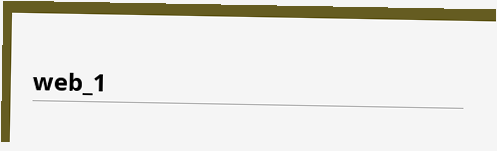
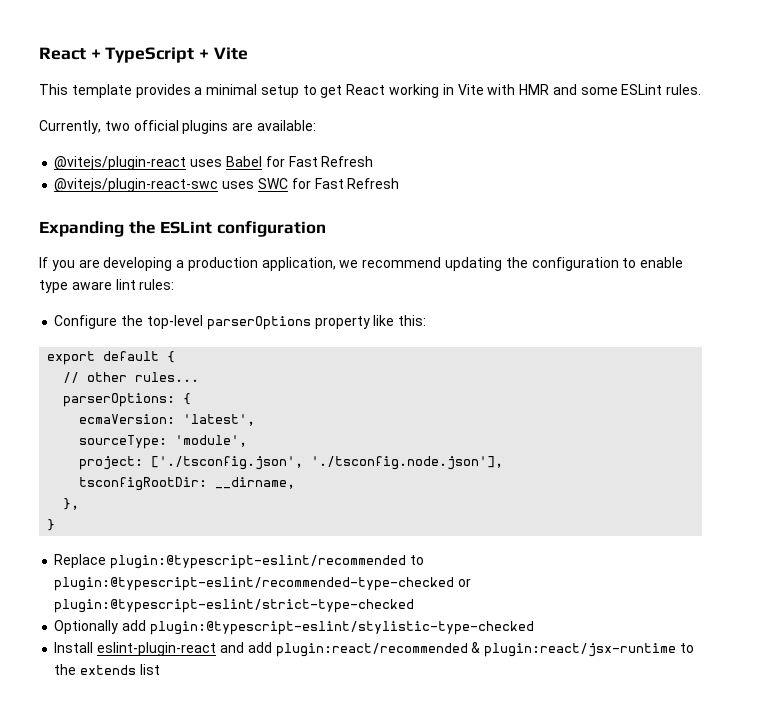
- web_1
+ React + TypeScript + Vite
+ This template provides a minimal setup to get React working in Vite with HMR and some ESLint rules.
+ Currently, two official plugins are available:
+ @vitejs/plugin-react uses Babel for Fast Refresh
+ @vitejs/plugin-react-swc uses SWC for Fast Refresh
+ Expanding the ESLint configuration
+ If you are developing a production application, we recommend updating the configuration to enable type aware lint rules:
+ Configure the top-level parserOptions property like this:
+ export default {
+ // other rules...
+ parserOptions: {
+ ecmaVersion: 'latest',
+ sourceType: 'module',
+ project: ['./tsconfig.json', './tsconfig.node.json'],
+ tsconfigRootDir: __dirname,
+ },
+ }
+ Replace plugin:@typescript-eslint/recommended to plugin:@typescript-eslint/recommended-type-checked or plugin:@typescript-eslint/strict-type-checked
+ Optionally add plugin:@typescript-eslint/stylistic-type-checked
+ Install eslint-plugin-react and add plugin:react/recommended & plugin:react/jsx-runtime to the extends list

